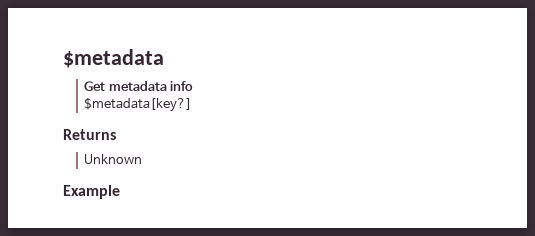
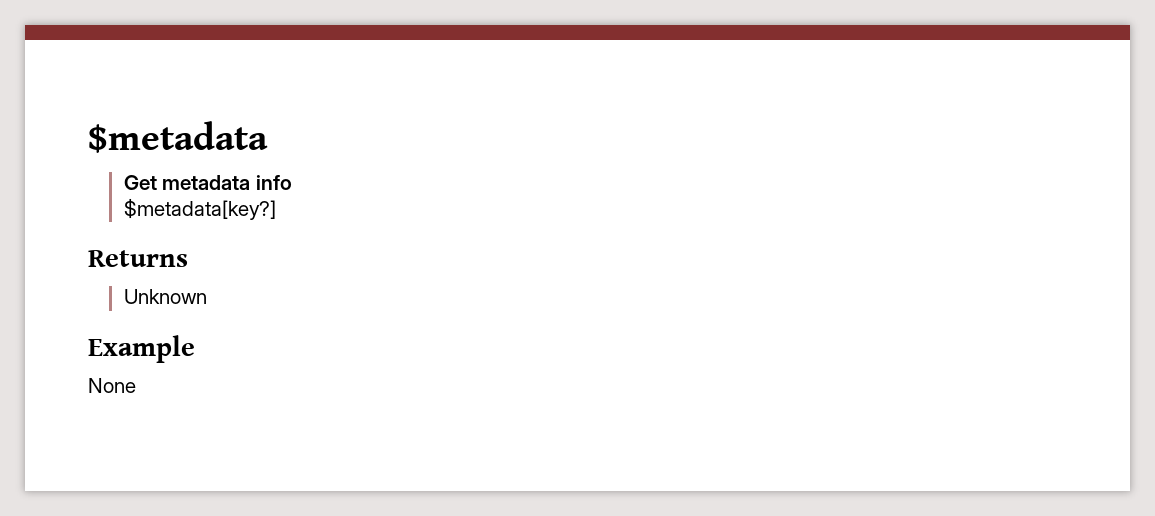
+ None

